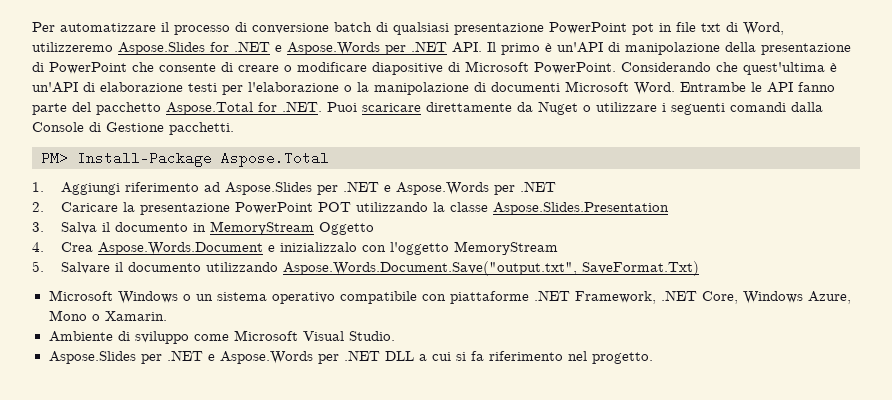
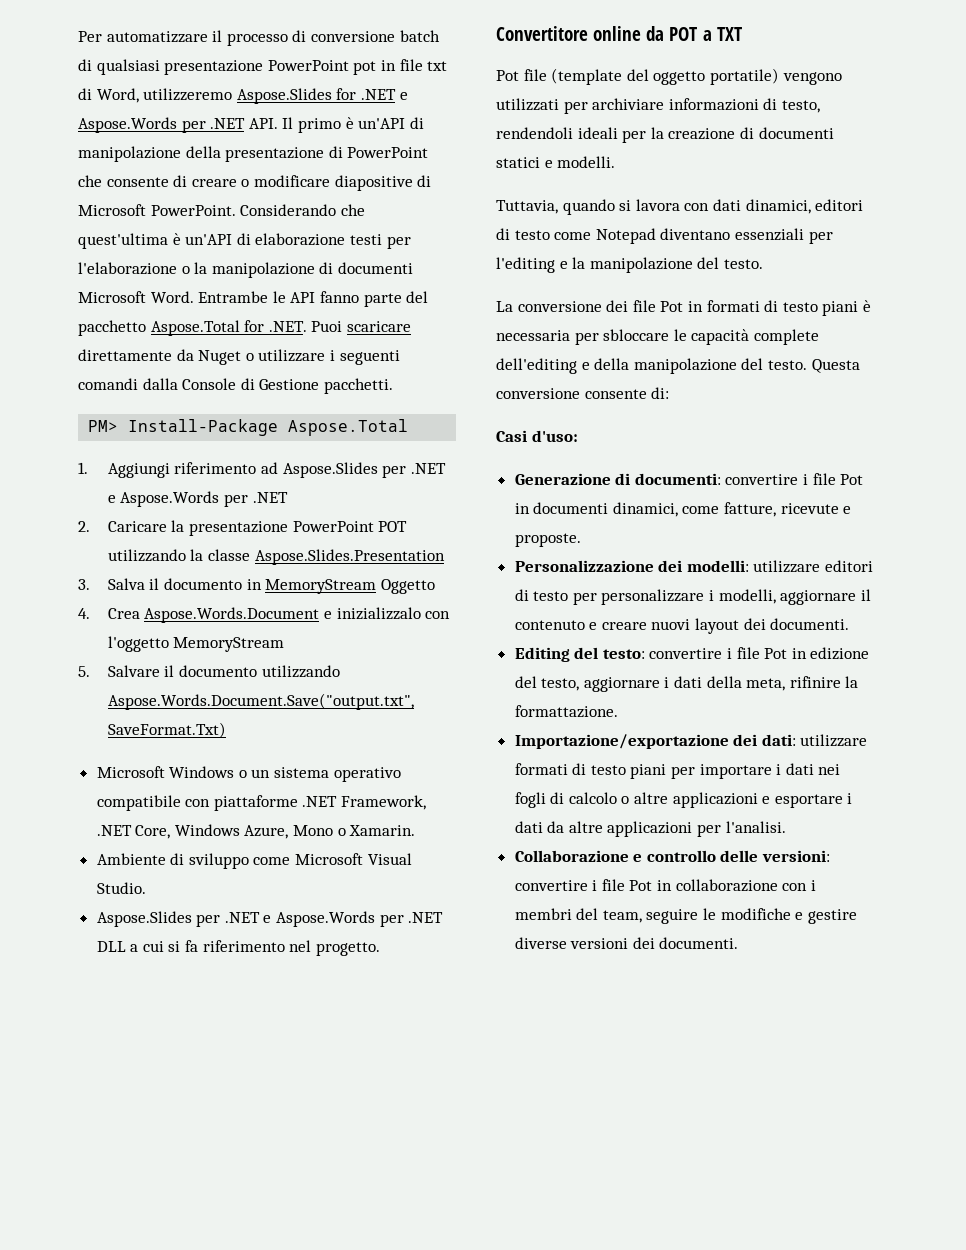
+ Convertitore online da POT a TXT
+ Pot file (template del oggetto portatile) vengono utilizzati per archiviare informazioni di testo, rendendoli ideali per la creazione di documenti statici e modelli.
+ Tuttavia, quando si lavora con dati dinamici, editori di testo come Notepad diventano essenziali per l'editing e la manipolazione del testo.
+ La conversione dei file Pot in formati di testo piani è necessaria per sbloccare le capacità complete dell'editing e della manipolazione del testo. Questa conversione consente di:
+ Casi d'uso:
+ Generazione di documenti: convertire i file Pot in documenti dinamici, come fatture, ricevute e proposte.
+ Personalizzazione dei modelli: utilizzare editori di testo per personalizzare i modelli, aggiornare il contenuto e creare nuovi layout dei documenti.
+ Editing del testo: convertire i file Pot in edizione del testo, aggiornare i dati della meta, rifinire la formattazione.
+ Importazione/exportazione dei dati: utilizzare formati di testo piani per importare i dati nei fogli di calcolo o altre applicazioni e esportare i dati da altre applicazioni per l'analisi.
+ Collaborazione e controllo delle versioni: convertire i file Pot in collaborazione con i membri del team, seguire le modifiche e gestire diverse versioni dei documenti.

